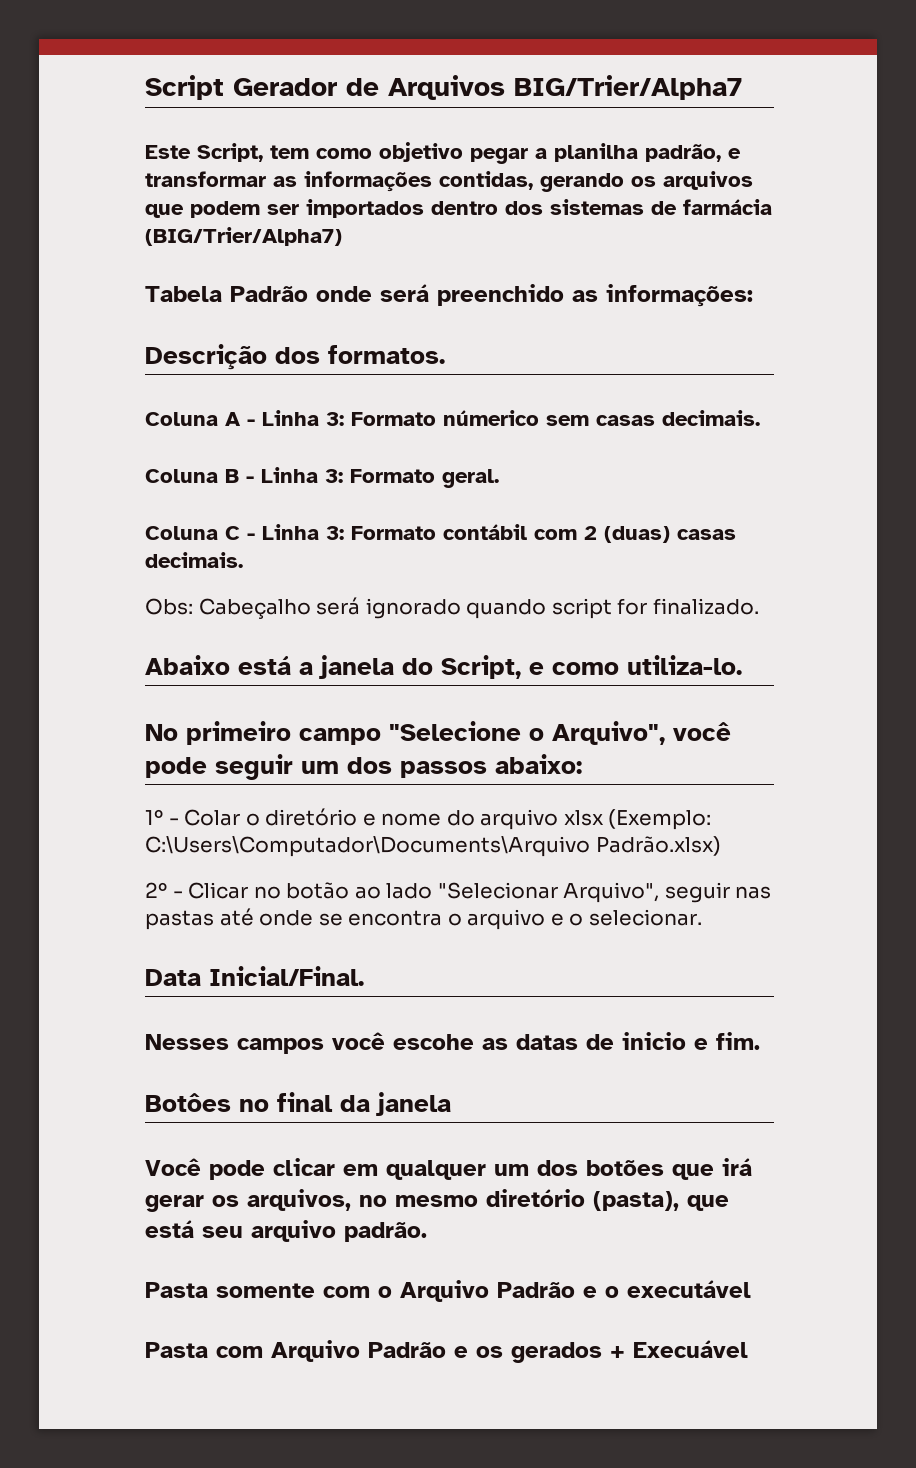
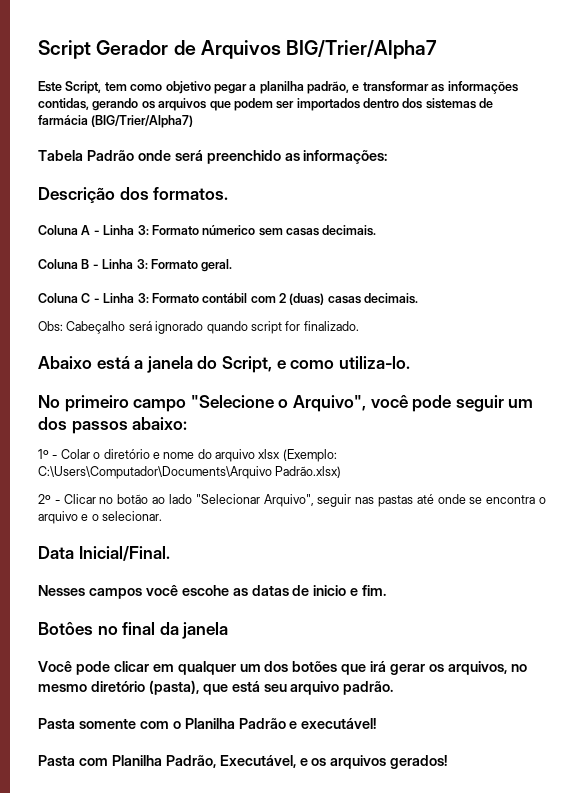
- Pasta somente com o Arquivo Padrão e o executável
+ Pasta somente com o Planilha Padrão e executável!
- Pasta com Arquivo Padrão e os gerados + Execuável
+ Pasta com Planilha Padrão, Executável, e os arquivos gerados!

